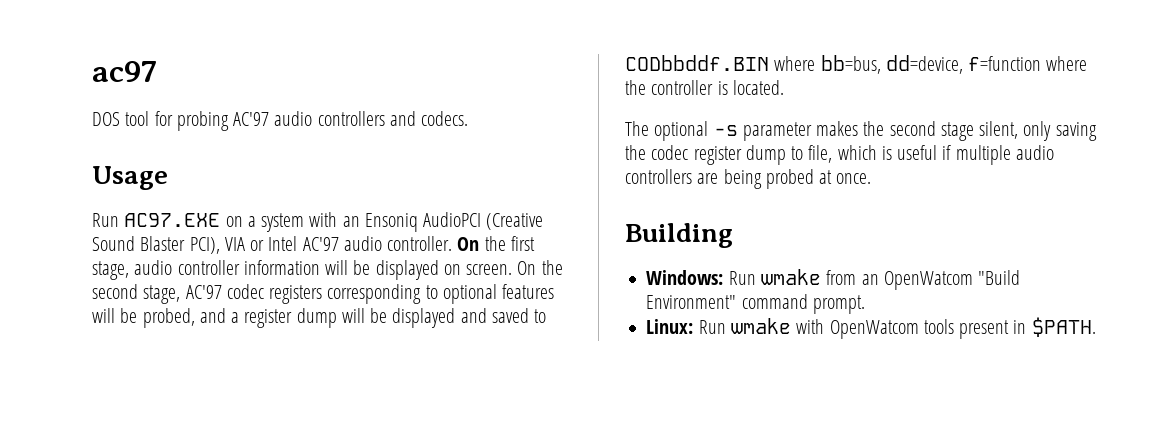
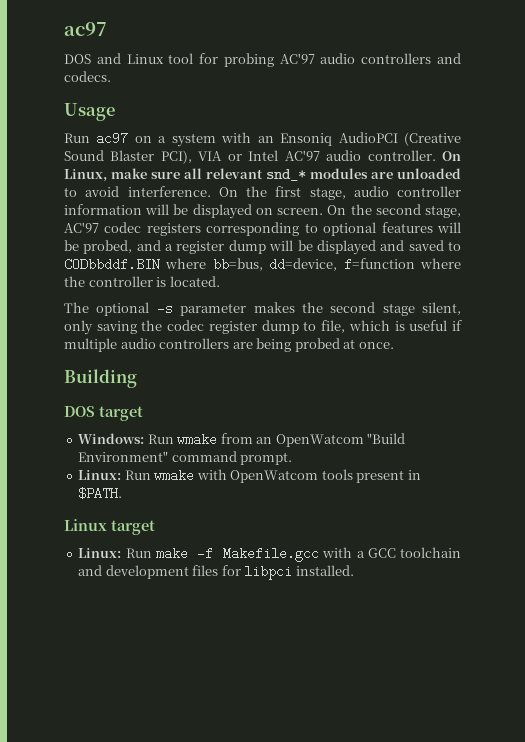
- DOS tool for probing AC'97 audio controllers and codecs.
+ DOS and Linux tool for probing AC'97 audio controllers and codecs.
- Run AC97.EXE on a system with an Ensoniq AudioPCI (Creative Sound Blaster PCI), VIA or Intel AC'97 audio controller.
+ Run ac97 on a system with an Ensoniq AudioPCI (Creative Sound Blaster PCI), VIA or Intel AC'97 audio controller.
- On the first stage, audio controller information will be displayed on screen.
+ On Linux, make sure all relevant snd_* modules are unloaded to avoid interference. On the first stage, audio controller information will be displayed on screen.
+ DOS target
+ Linux target
+ Linux: Run make -f Makefile.gcc with a GCC toolchain and development files for libpci installed.

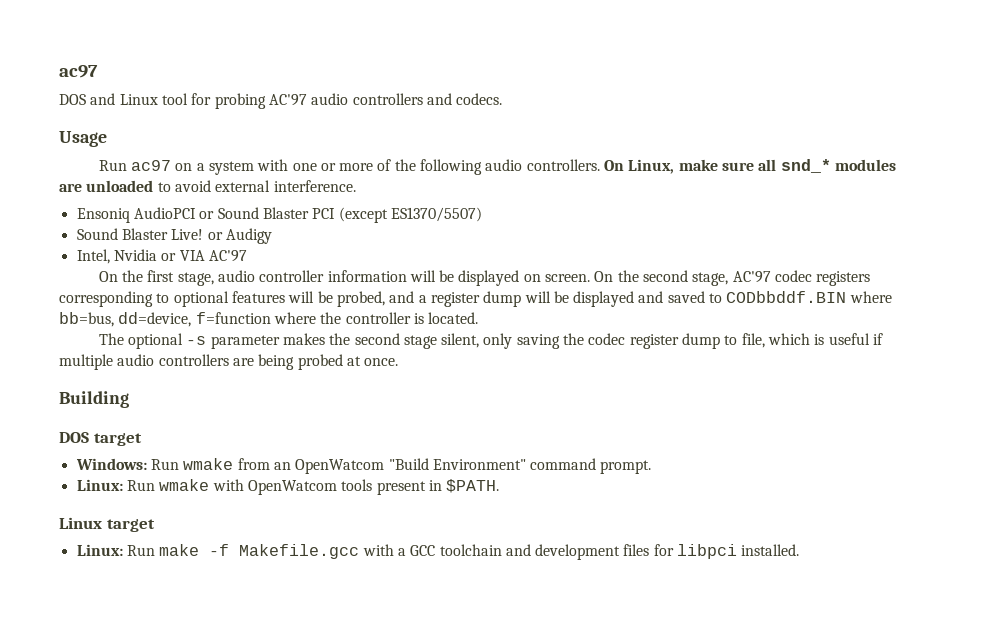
- Run ac97 on a system with an Ensoniq AudioPCI (Creative Sound Blaster PCI), VIA or Intel AC'97 audio controller.
+ Run ac97 on a system with one or more of the following audio controllers.
- On Linux, make sure all relevant snd_* modules are unloaded to avoid interference. On the first stage, audio controller information will be displayed on screen.
+ On Linux, make sure all snd_* modules are unloaded to avoid external interference.
+ Ensoniq AudioPCI or Sound Blaster PCI (except ES1370/5507)
+ Sound Blaster Live! or Audigy
+ Intel, Nvidia or VIA AC'97
+ On the first stage, audio controller information will be displayed on screen.

